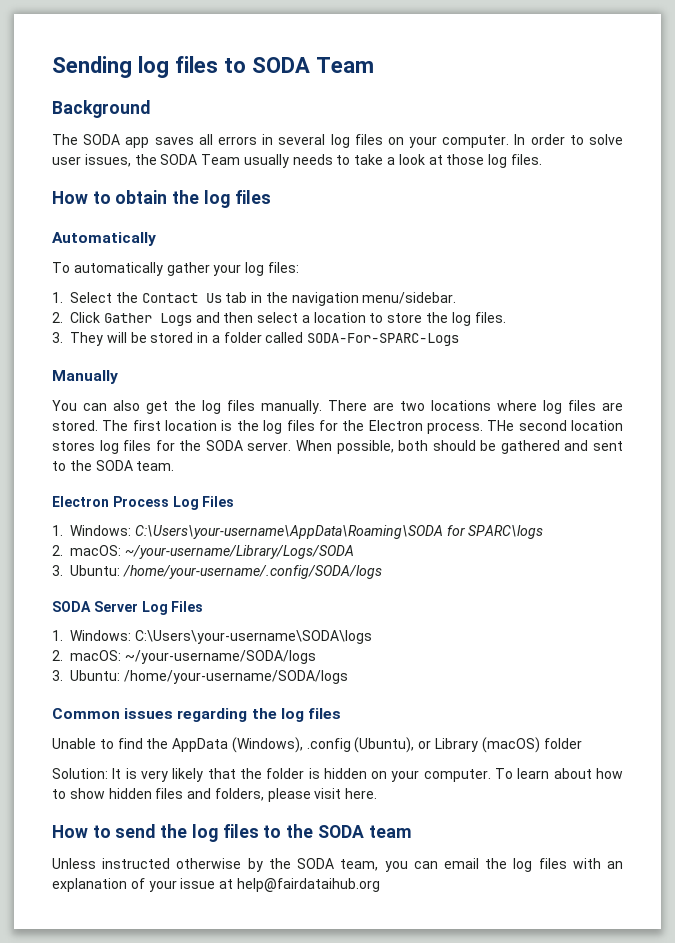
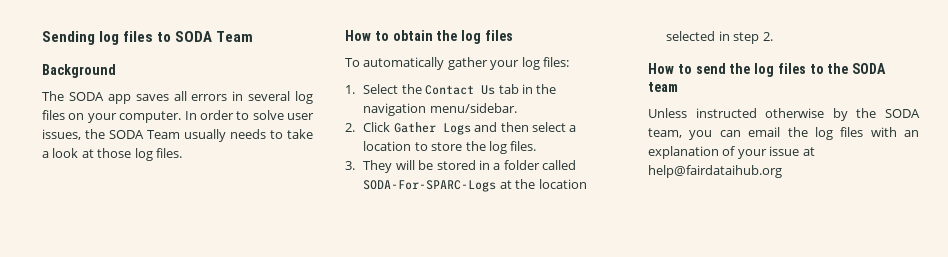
- Automatically
- 3. They will be stored in a folder called SODA-For-SPARC-Logs
- Manually
- You can also get the log files manually. There are two locations where log files are stored. The first location is the log files for the Electron process. THe second location stores log files for the SODA server. When possible, both should be gathered and sent to the SODA team.
- Electron Process Log Files
- 1. Windows: C:\Users\your-username\AppData\Roaming\SODA for SPARC\logs
- 2. macOS: ~/your-username/Library/Logs/SODA
- 3. Ubuntu: /home/your-username/.config/SODA/logs
- SODA Server Log Files
- 1. Windows: C:\Users\your-username\SODA\logs
- 2. macOS: ~/your-username/SODA/logs
- 3. Ubuntu: /home/your-username/SODA/logs
- Common issues regarding the log files
- Unable to find the AppData (Windows), .config (Ubuntu), or Library (macOS) folder
- Solution: It is very likely that the folder is hidden on your computer. To learn about how to show hidden files and folders, please visit here.
+ 3. They will be stored in a folder called SODA-For-SPARC-Logs at the location selected in step 2.

